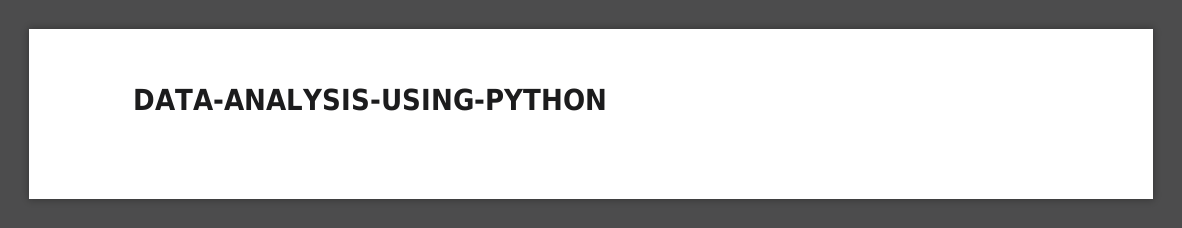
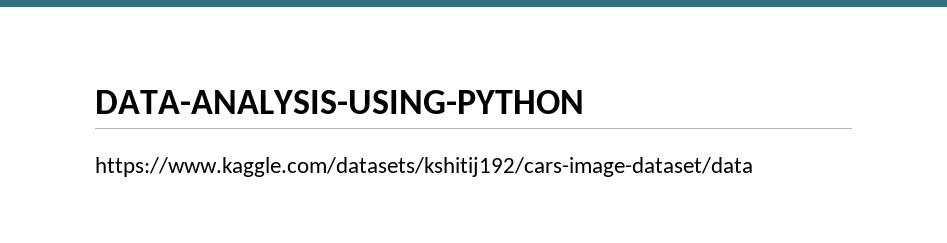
+ https://www.kaggle.com/datasets/kshitij192/cars-image-dataset/data

